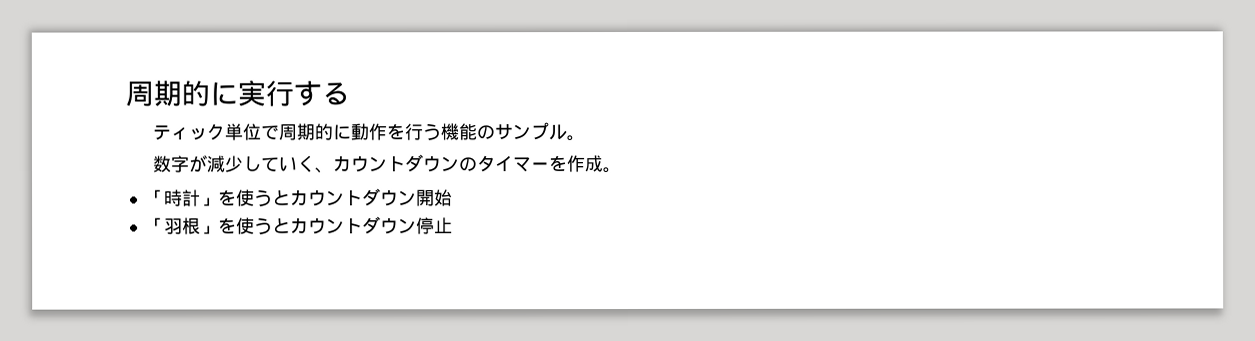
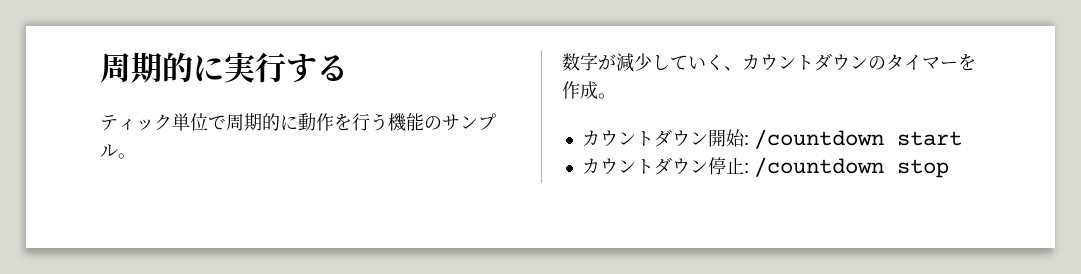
- 「時計」を使うとカウントダウン開始
- 「羽根」を使うとカウントダウン停止
+ カウントダウン開始: /countdown start
+ カウントダウン停止: /countdown stop

